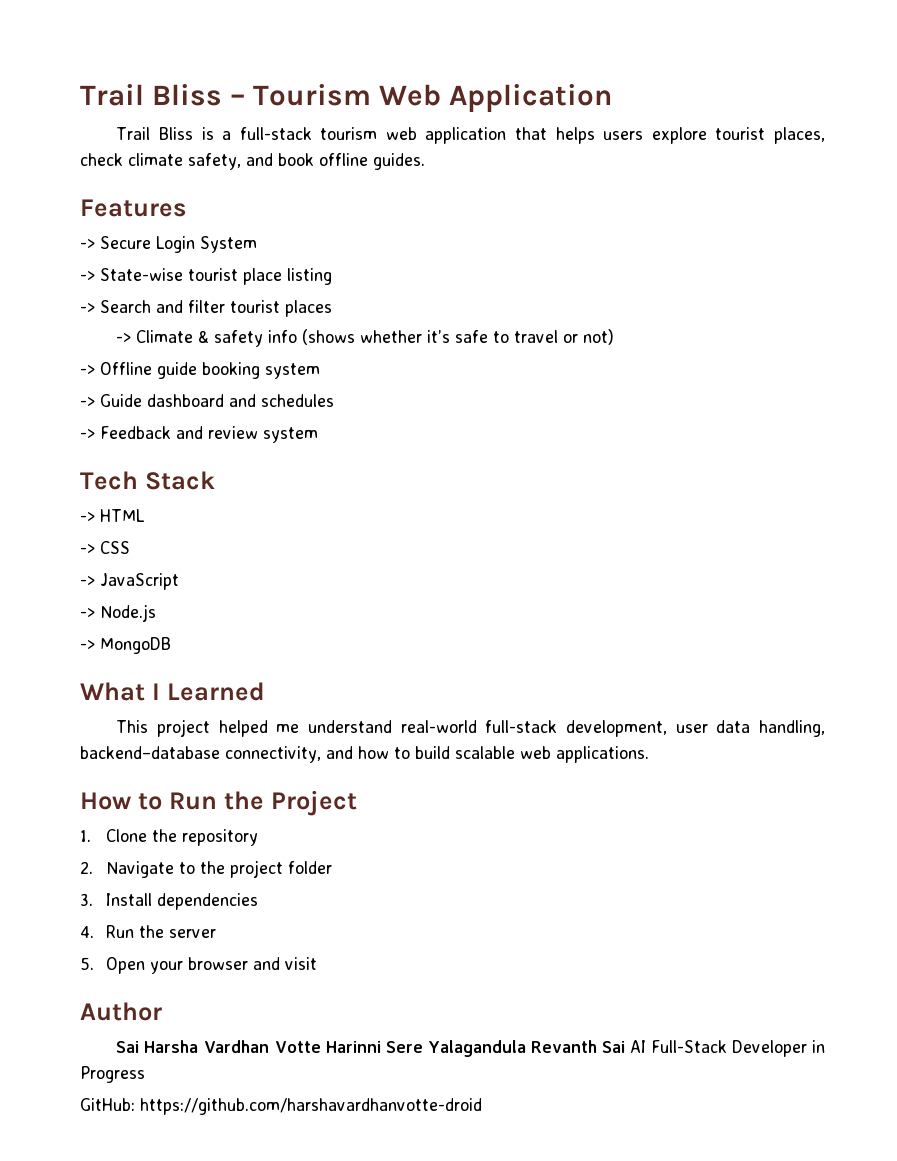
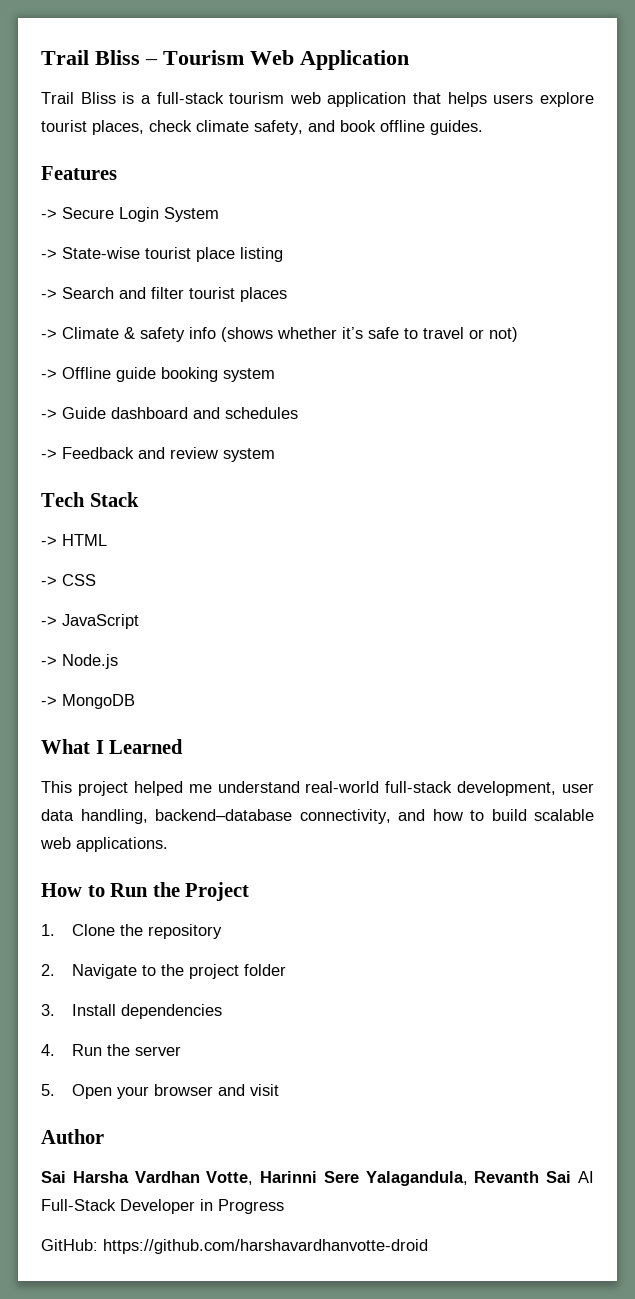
- Sai Harsha Vardhan Votte Harinni Sere Yalagandula Revanth Sai AI Full-Stack Developer in Progress
+ Sai Harsha Vardhan Votte, Harinni Sere Yalagandula, Revanth Sai AI Full-Stack Developer in Progress

